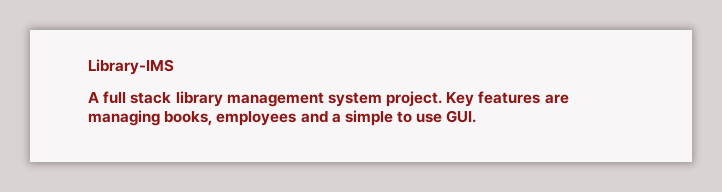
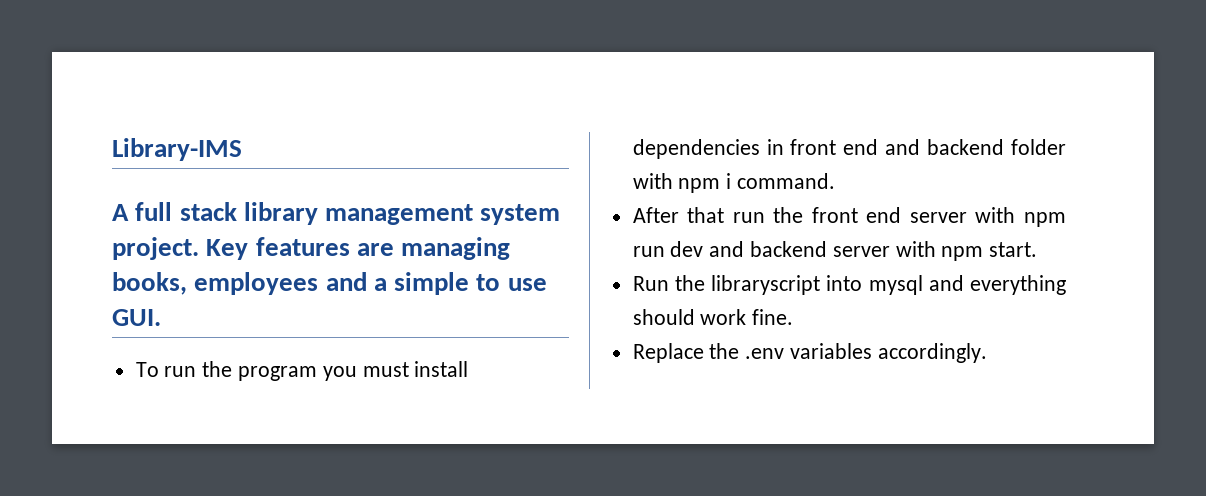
+ To run the program you must install dependencies in front end and backend folder with npm i command.
+ After that run the front end server with npm run dev and backend server with npm start.
+ Run the libraryscript into mysql and everything should work fine.
+ Replace the .env variables accordingly.

